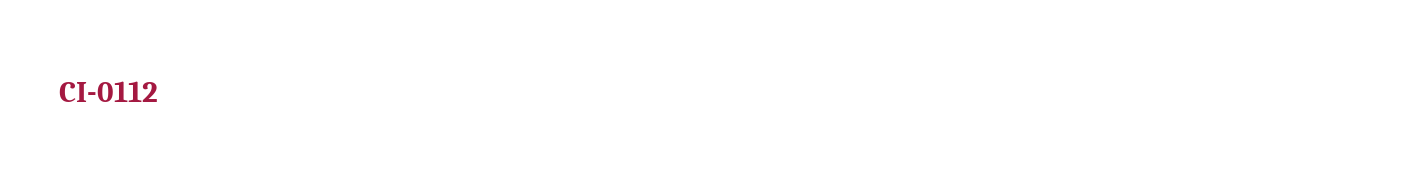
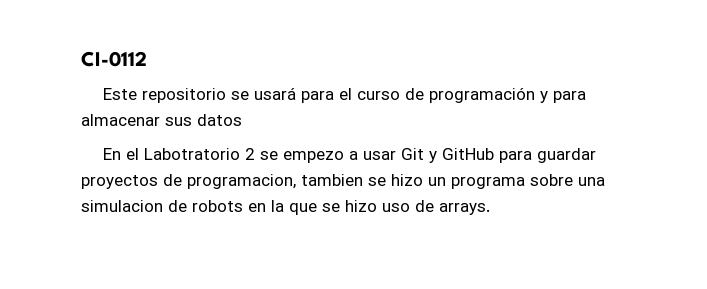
+ Este repositorio se usará para el curso de programación y para almacenar sus datos
+ En el Labotratorio 2 se empezo a usar Git y GitHub para guardar proyectos de programacion, tambien se hizo un programa sobre una simulacion de robots en la que se hizo uso de arrays.

